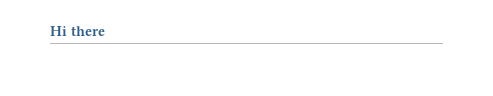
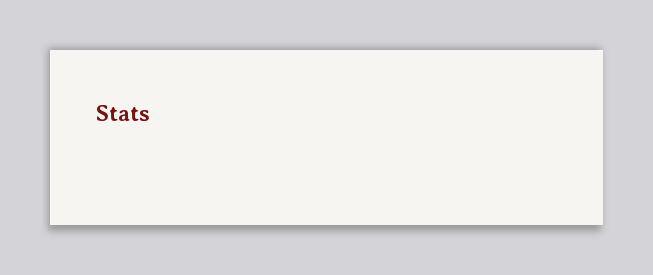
- Hi there
+ Stats

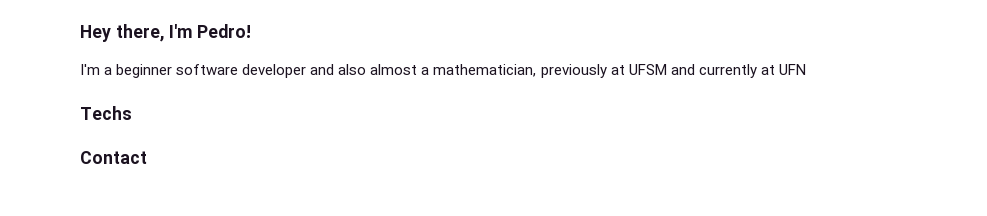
- Stats
+ Hey there, I'm Pedro!
+ I'm a beginner software developer and also almost a mathematician, previously at UFSM and currently at UFN
+ Techs
+ Contact

